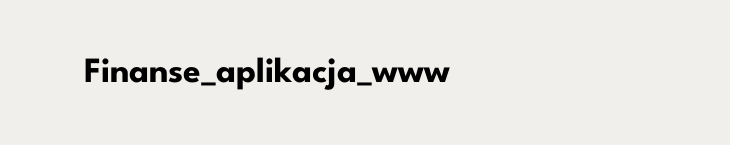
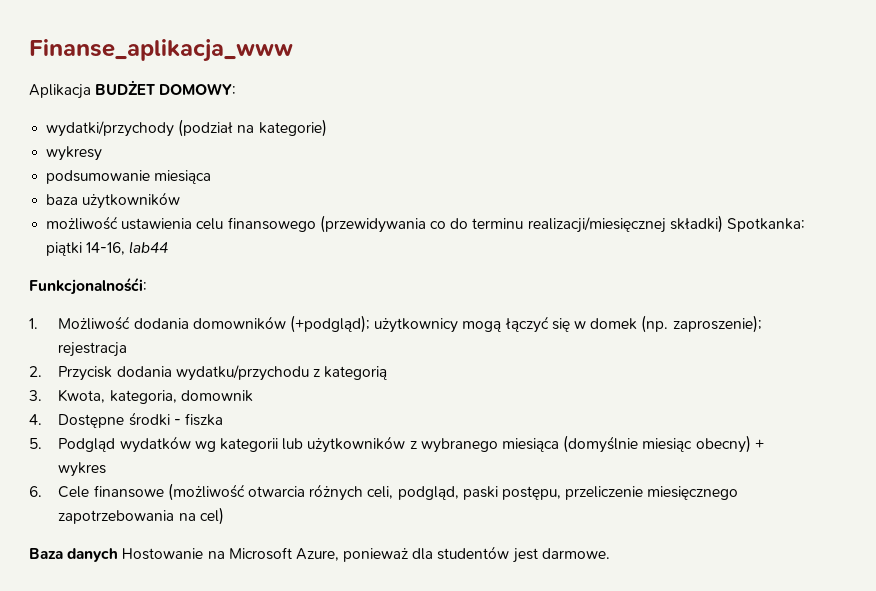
+ Aplikacja BUDŻET DOMOWY:
+ wydatki/przychody (podział na kategorie)
+ wykresy
+ podsumowanie miesiąca
+ baza użytkowników
+ możliwość ustawienia celu finansowego (przewidywania co do terminu realizacji/miesięcznej składki) Spotkanka: piątki 14-16, lab44
+ Funkcjonalnośći:
+ 1. Możliwość dodania domowników (+podgląd); użytkownicy mogą łączyć się w domek (np. zaproszenie); rejestracja
+ 2. Przycisk dodania wydatku/przychodu z kategorią
+ 3. Kwota, kategoria, domownik
+ 4. Dostępne środki - fiszka
+ 5. Podgląd wydatków wg kategorii lub użytkowników z wybranego miesiąca (domyślnie miesiąc obecny) + wykres
+ 6. Cele finansowe (możliwość otwarcia różnych celi, podgląd, paski postępu, przeliczenie miesięcznego zapotrzebowania na cel)
+ Baza danych Hostowanie na Microsoft Azure, ponieważ dla studentów jest darmowe.

